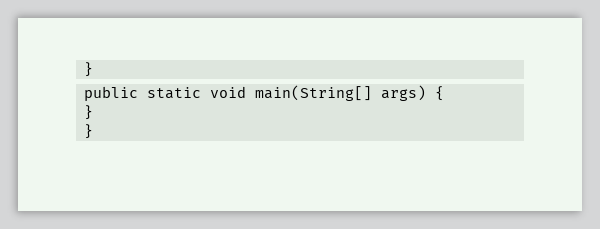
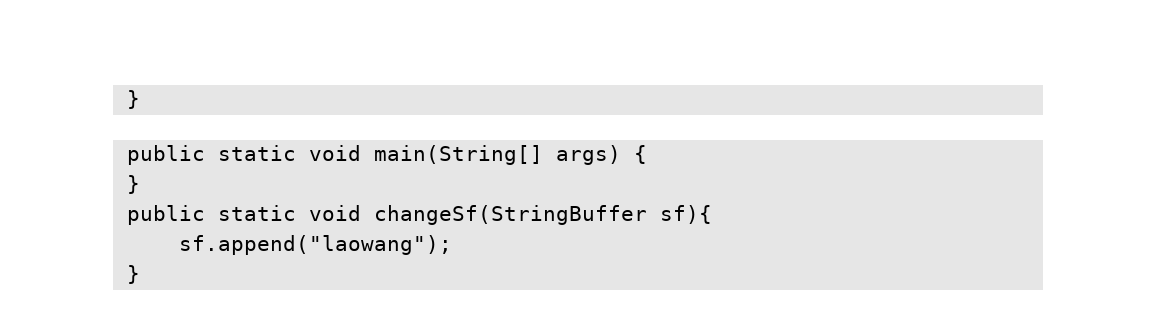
+ public static void changeSf(StringBuffer sf){
+ sf.append("laowang");

